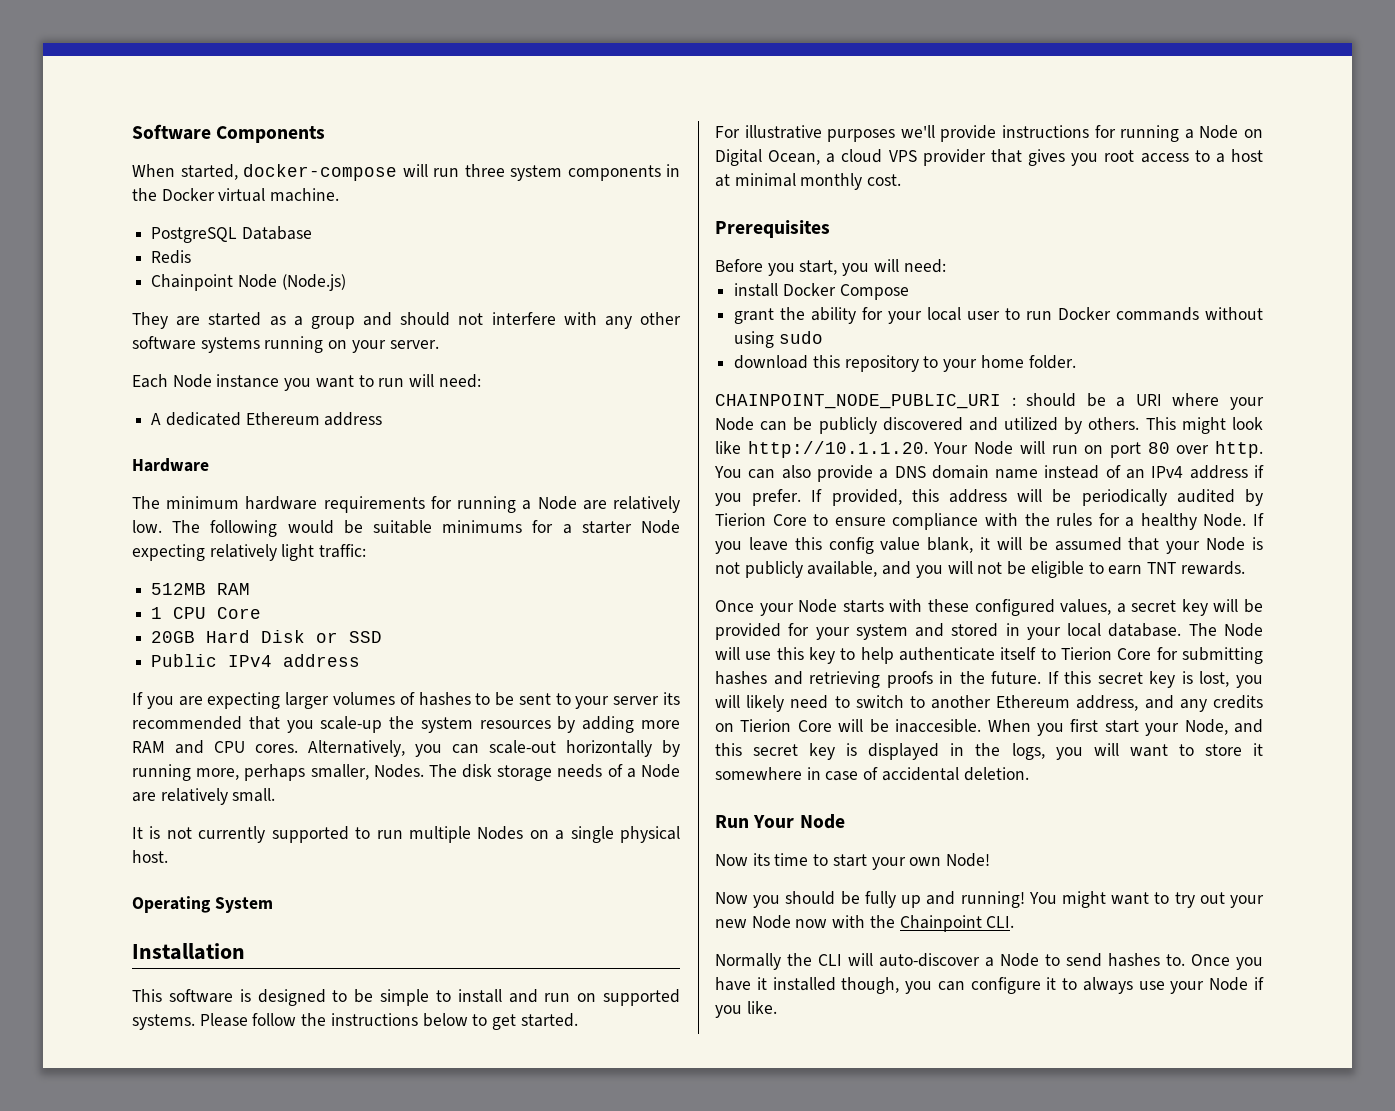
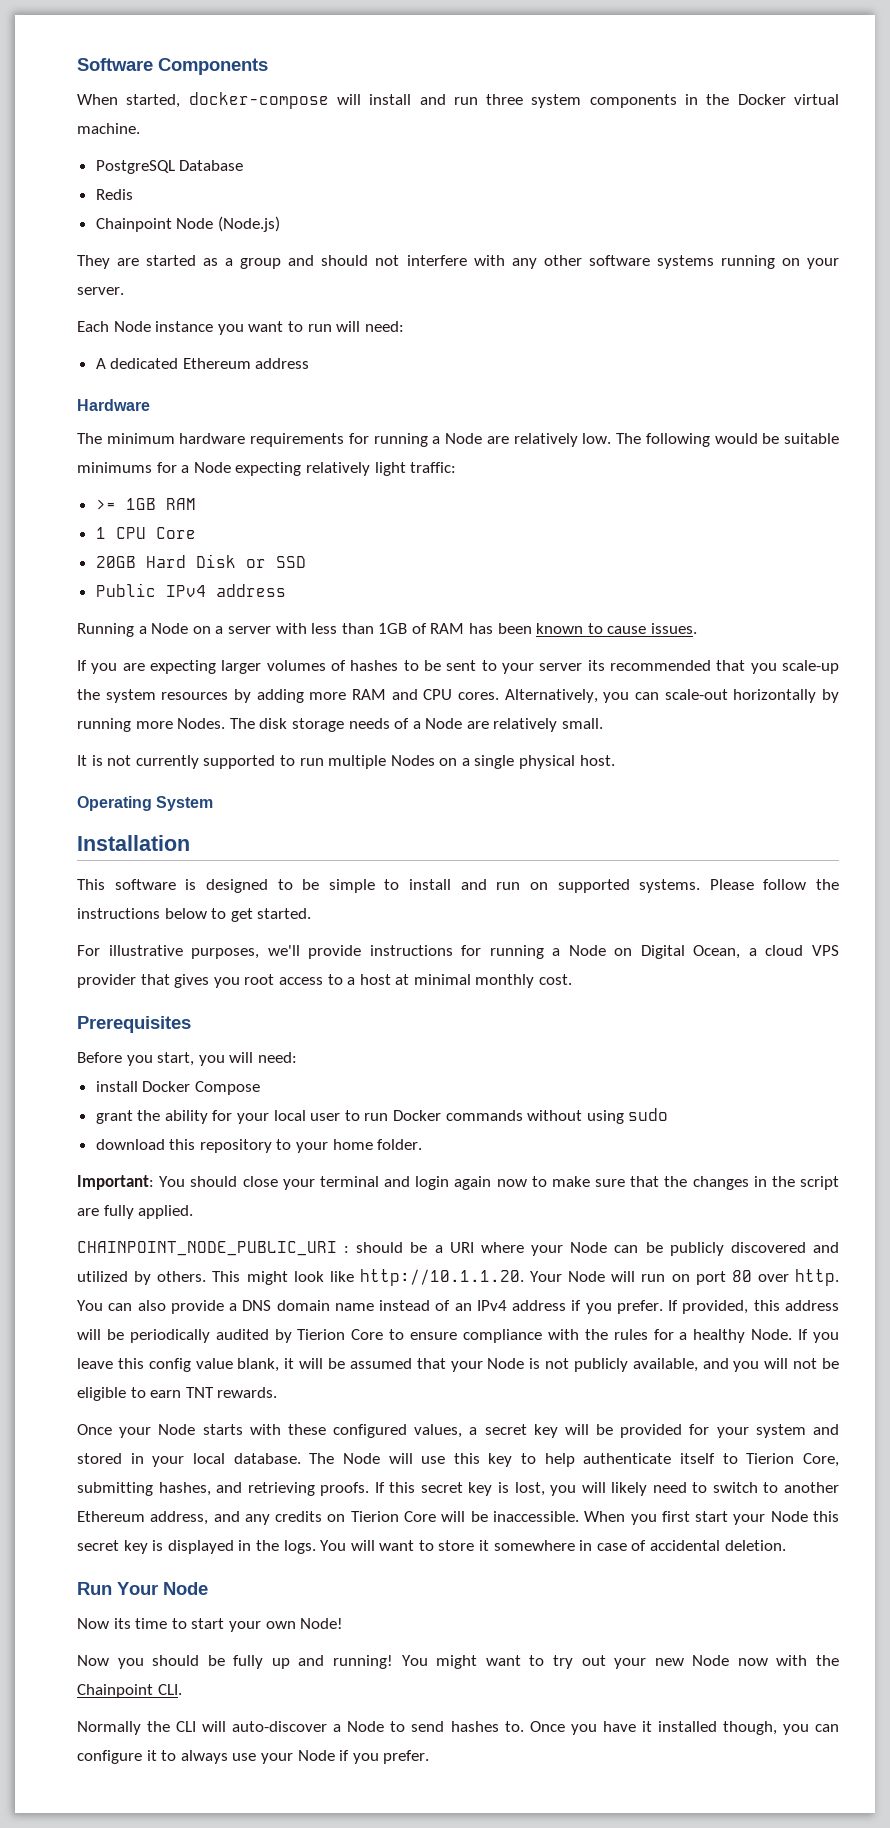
- When started, docker-compose will run three system components in the Docker virtual machine.
+ When started, docker-compose will install and run three system components in the Docker virtual machine.
- The following would be suitable minimums for a starter Node expecting relatively light traffic:
+ The following would be suitable minimums for a Node expecting relatively light traffic:
- 512MB RAM
+ >= 1GB RAM
+ Running a Node on a server with less than 1GB of RAM has been known to cause issues.
- Alternatively, you can scale-out horizontally by running more, perhaps smaller, Nodes.
+ Alternatively, you can scale-out horizontally by running more Nodes.
- For illustrative purposes we'll provide instructions for running a Node on Digital Ocean, a cloud VPS provider that gives you root access to a host at minimal monthly cost.
+ For illustrative purposes, we'll provide instructions for running a Node on Digital Ocean, a cloud VPS provider that gives you root access to a host at minimal monthly cost.
+ Important: You should close your terminal and login again now to make sure that the changes in the script are fully applied.
- The Node will use this key to help authenticate itself to Tierion Core for submitting hashes and retrieving proofs in the future.
+ The Node will use this key to help authenticate itself to Tierion Core, submitting hashes, and retrieving proofs.
- If this secret key is lost, you will likely need to switch to another Ethereum address, and any credits on Tierion Core will be inaccesible.
+ If this secret key is lost, you will likely need to switch to another Ethereum address, and any credits on Tierion Core will be inaccessible.
- When you first start your Node, and this secret key is displayed in the logs, you will want to store it somewhere in case of accidental deletion.
+ When you first start your Node this secret key is displayed in the logs. You will want to store it somewhere in case of accidental deletion.
- Once you have it installed though, you can configure it to always use your Node if you like.
+ Once you have it installed though, you can configure it to always use your Node if you prefer.

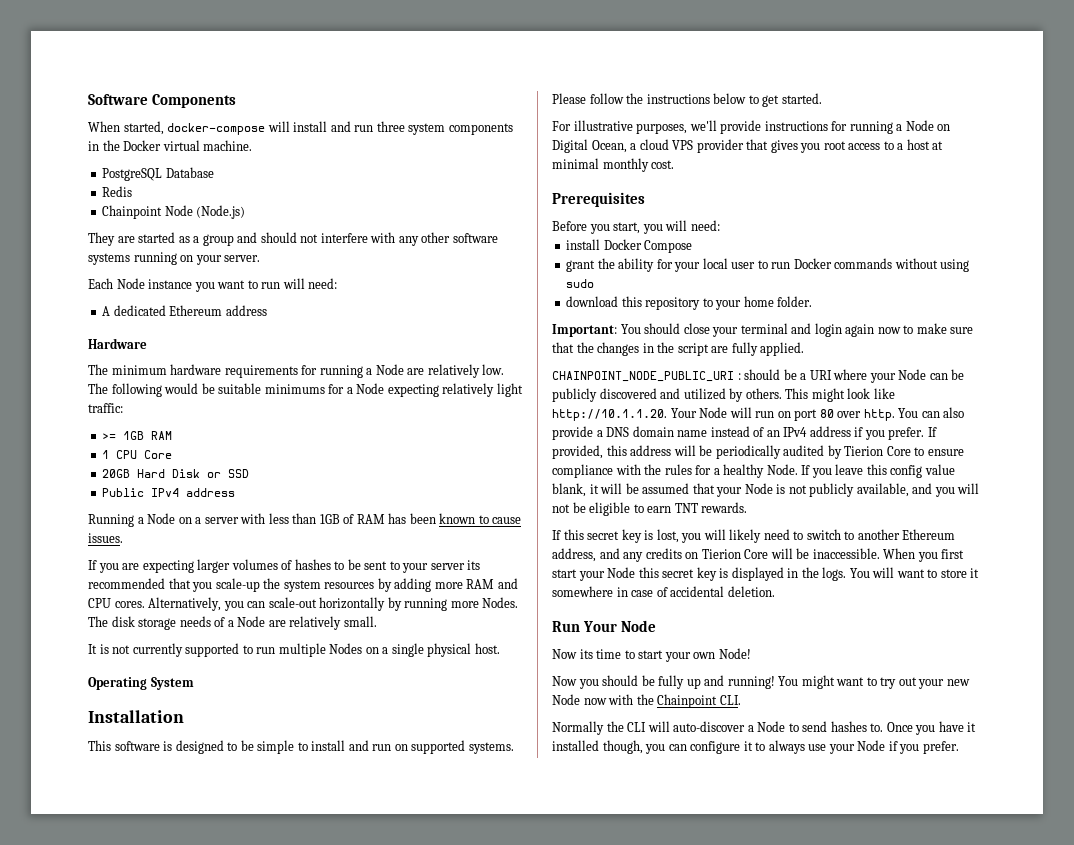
- Once your Node starts with these configured values, a secret key will be provided for your system and stored in your local database. The Node will use this key to help authenticate itself to Tierion Core, submitting hashes, and retrieving proofs.

